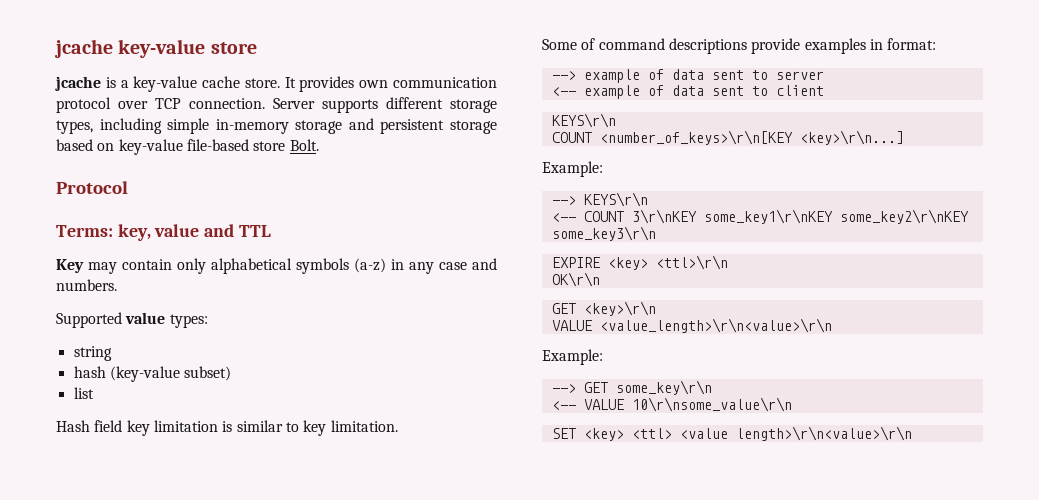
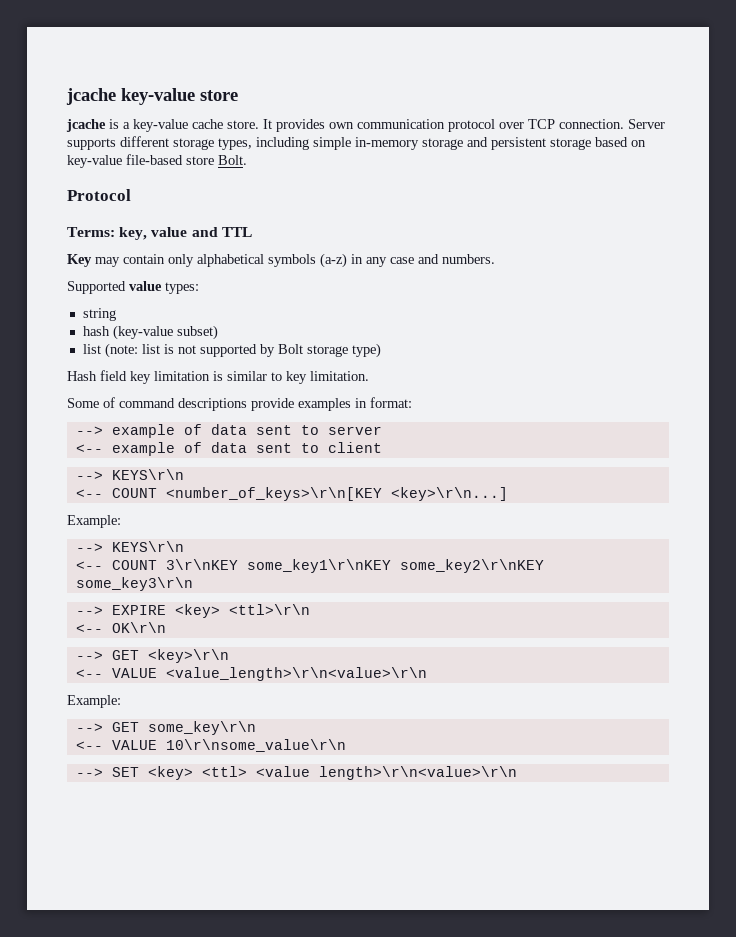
- list
+ list (note: list is not supported by Bolt storage type)
  <-- example of data sent to client
- KEYS\r\n
- COUNT <number_of_keys>\r\n[KEY <key>\r\n...]
+ --> KEYS\r\n
+ <-- COUNT <number_of_keys>\r\n[KEY <key>\r\n...]
- EXPIRE <key> <ttl>\r\n
+ --> EXPIRE <key> <ttl>\r\n
- OK\r\n
+ <-- OK\r\n
- GET <key>\r\n
+ --> GET <key>\r\n
- VALUE <value_length>\r\n<value>\r\n
+ <-- VALUE <value_length>\r\n<value>\r\n
- SET <key> <ttl> <value length>\r\n<value>\r\n
+ --> SET <key> <ttl> <value length>\r\n<value>\r\n

